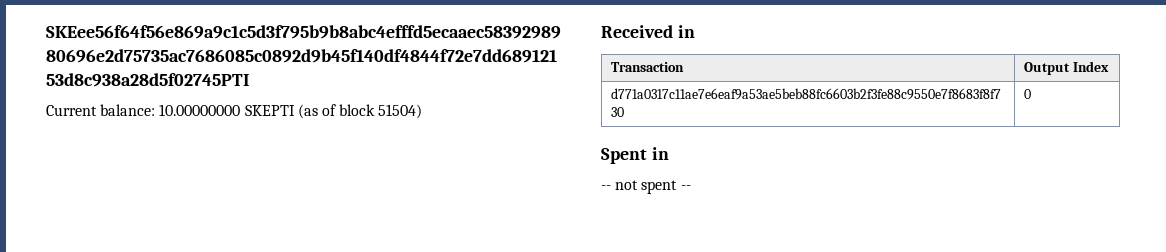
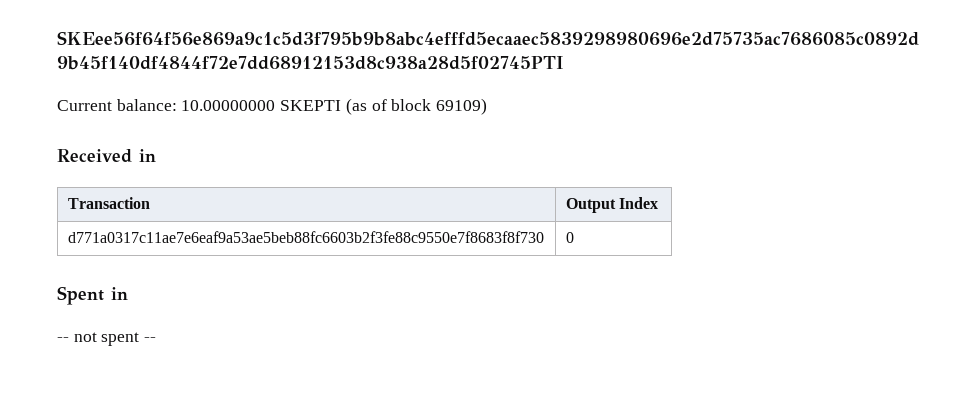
- Current balance: 10.00000000 SKEPTI (as of block 51504)
+ Current balance: 10.00000000 SKEPTI (as of block 69109)

